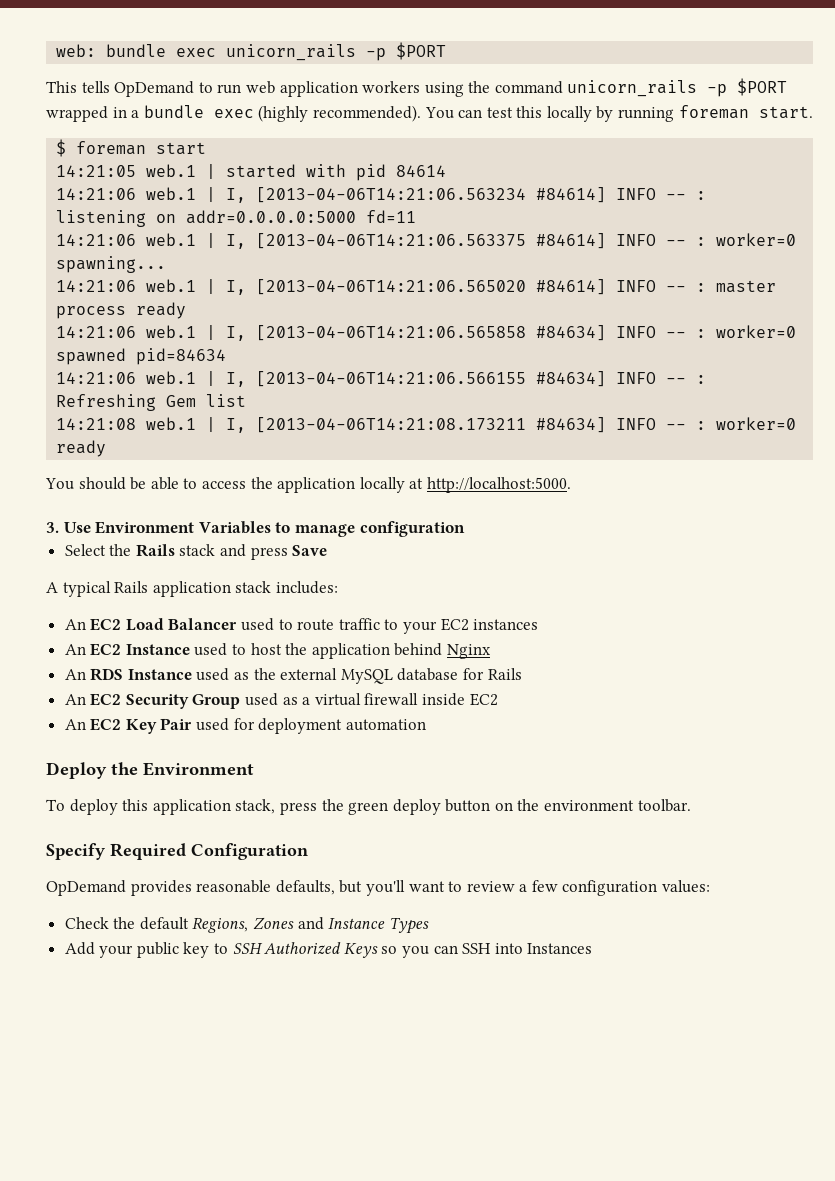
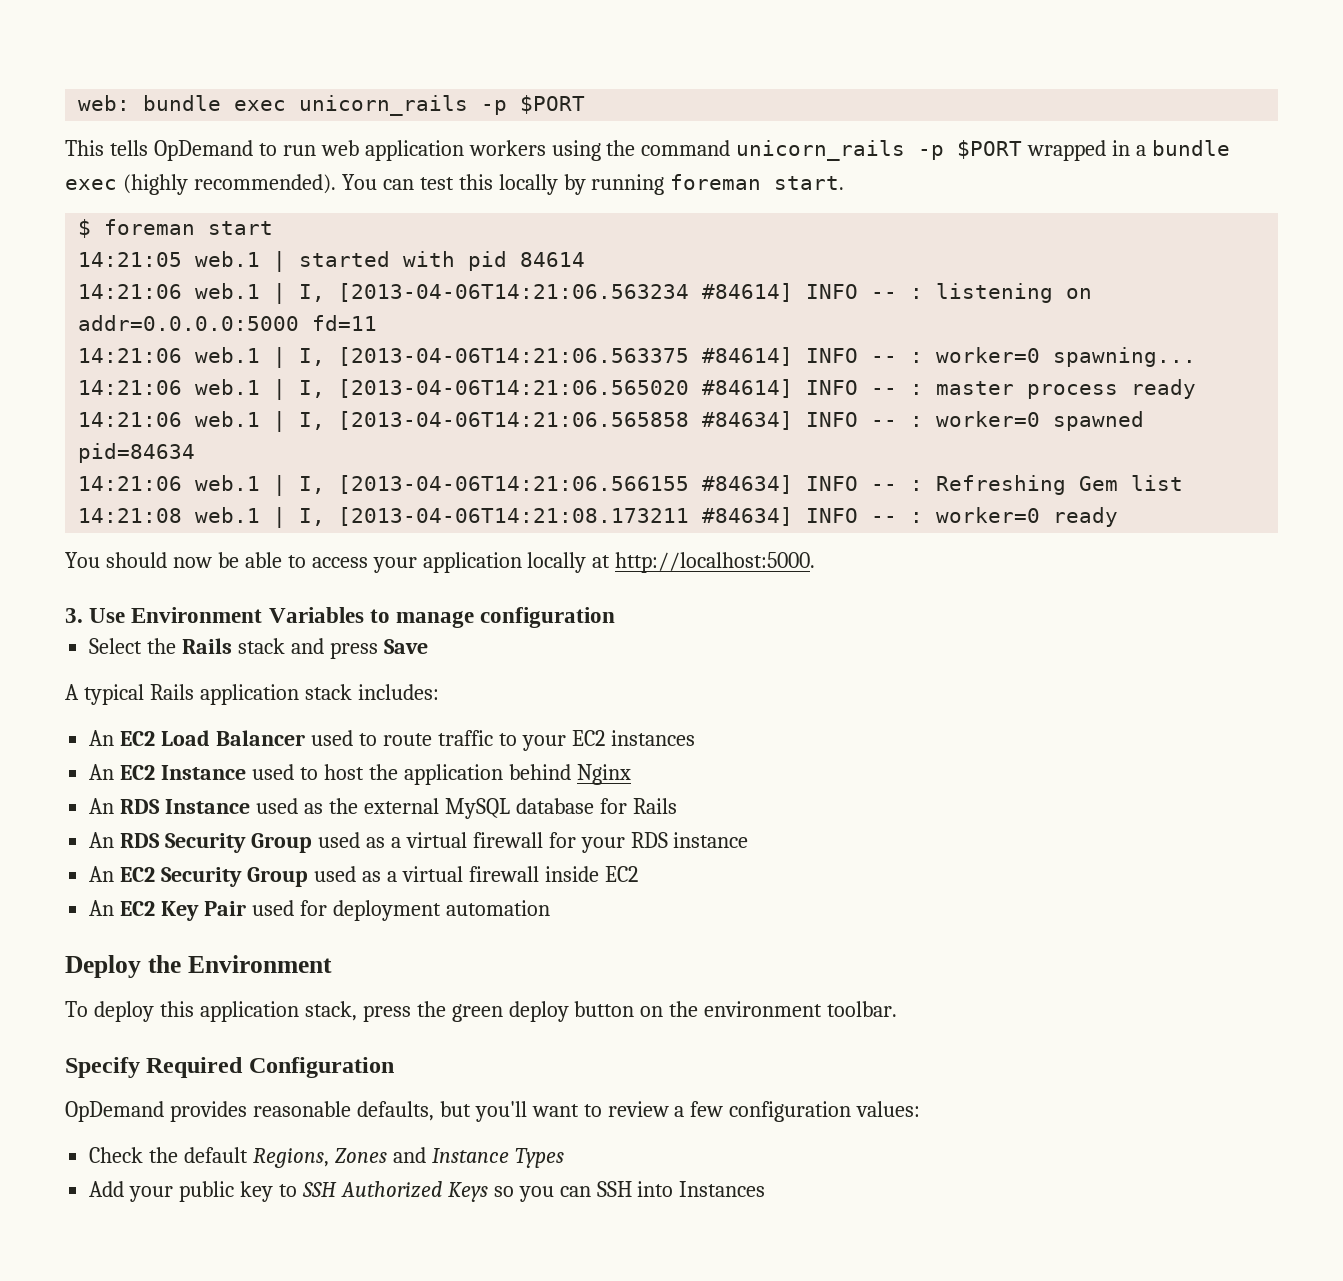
- You should be able to access the application locally at http://localhost:5000.
+ You should now be able to access your application locally at http://localhost:5000.
+ An RDS Security Group used as a virtual firewall for your RDS instance

